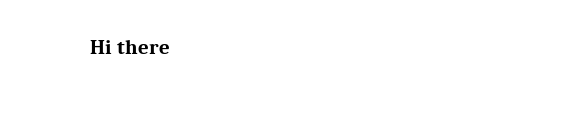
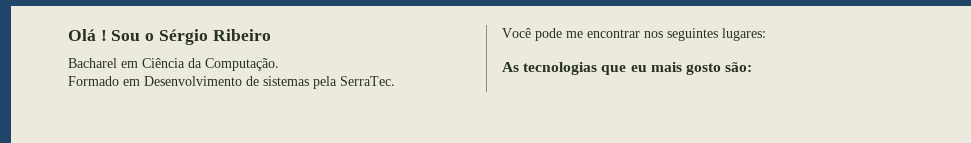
- Hi there
+ Olá ! Sou o Sérgio Ribeiro
+ Bacharel em Ciência da Computação.
+ Formado em Desenvolvimento de sistemas pela SerraTec.
+ Você pode me encontrar nos seguintes lugares:
+ As tecnologias que eu mais gosto são:

